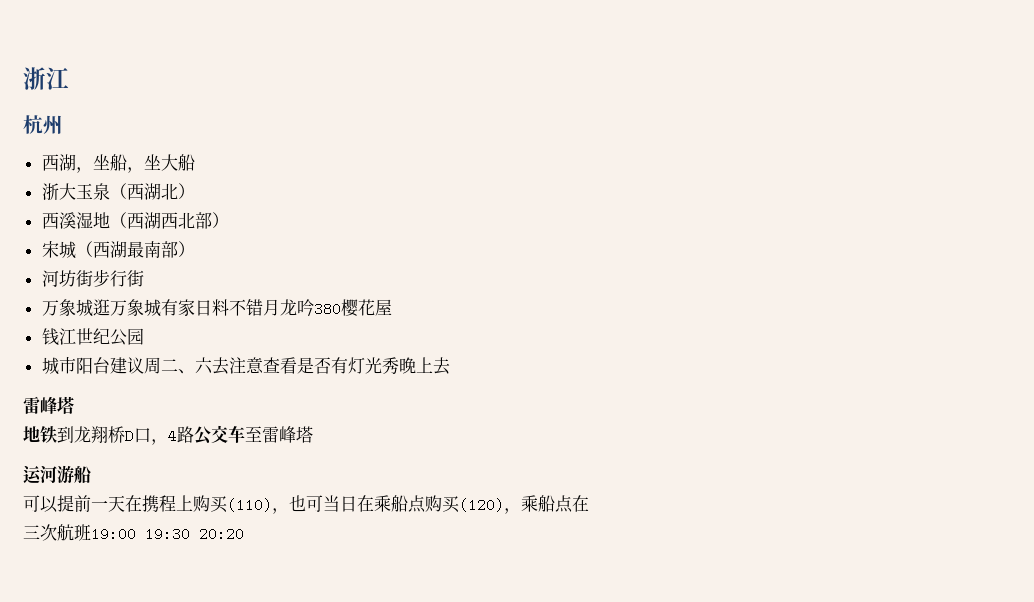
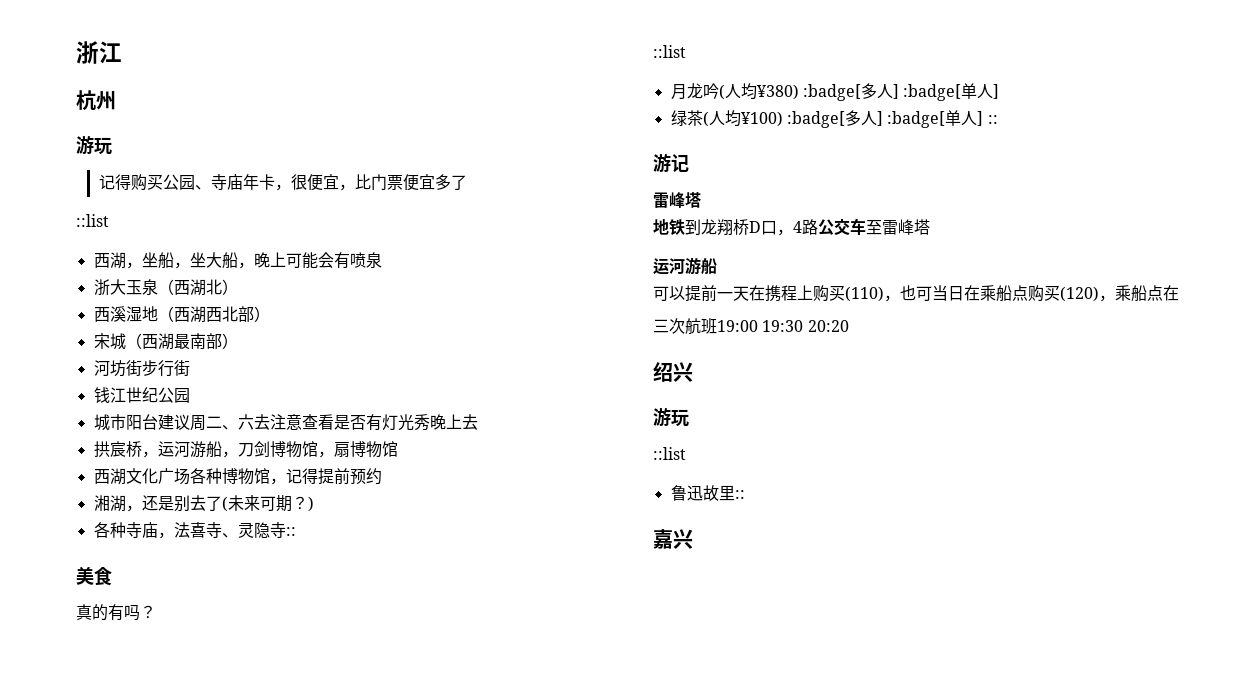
  杭州
+ 游玩
+ 记得购买公园、寺庙年卡，很便宜，比门票便宜多了
+ ::list
- 西湖，坐船，坐大船
+ 西湖，坐船，坐大船，晚上可能会有喷泉
- 万象城逛万象城有家日料不错月龙吟380樱花屋
+ 拱宸桥，运河游船，刀剑博物馆，扇博物馆
+ 西湖文化广场各种博物馆，记得提前预约
+ 湘湖，还是别去了(未来可期？)
+ 各种寺庙，法喜寺、灵隐寺::
+ 美食
+ 真的有吗？
+ ::list
+ 月龙吟(人均¥380) :badge[多人] :badge[单人]
+ 绿茶(人均¥100) :badge[多人] :badge[单人] ::
+ 游记
+ 绍兴
+ 游玩
+ ::list
+ 鲁迅故里::
+ 嘉兴

